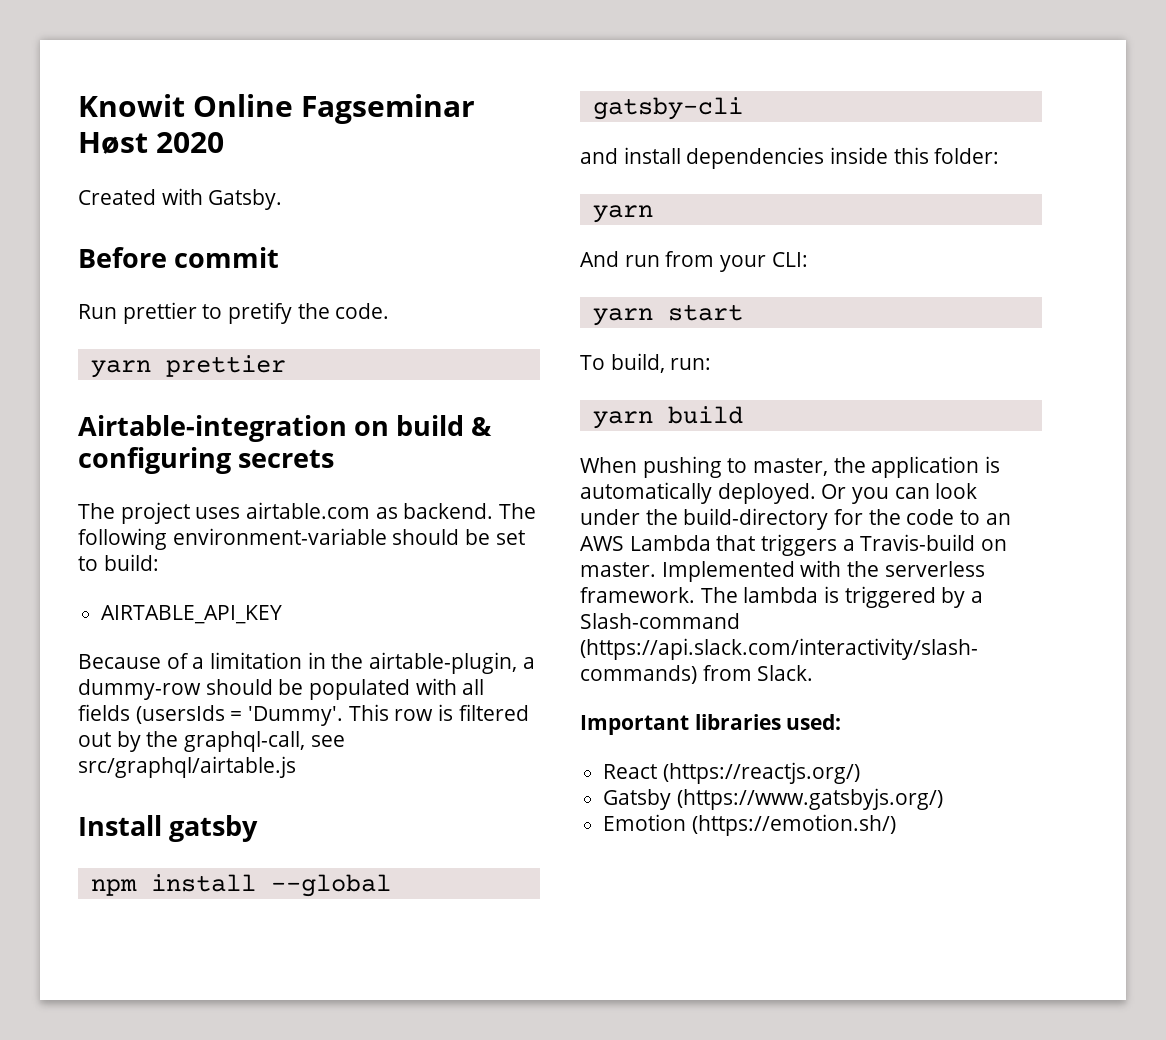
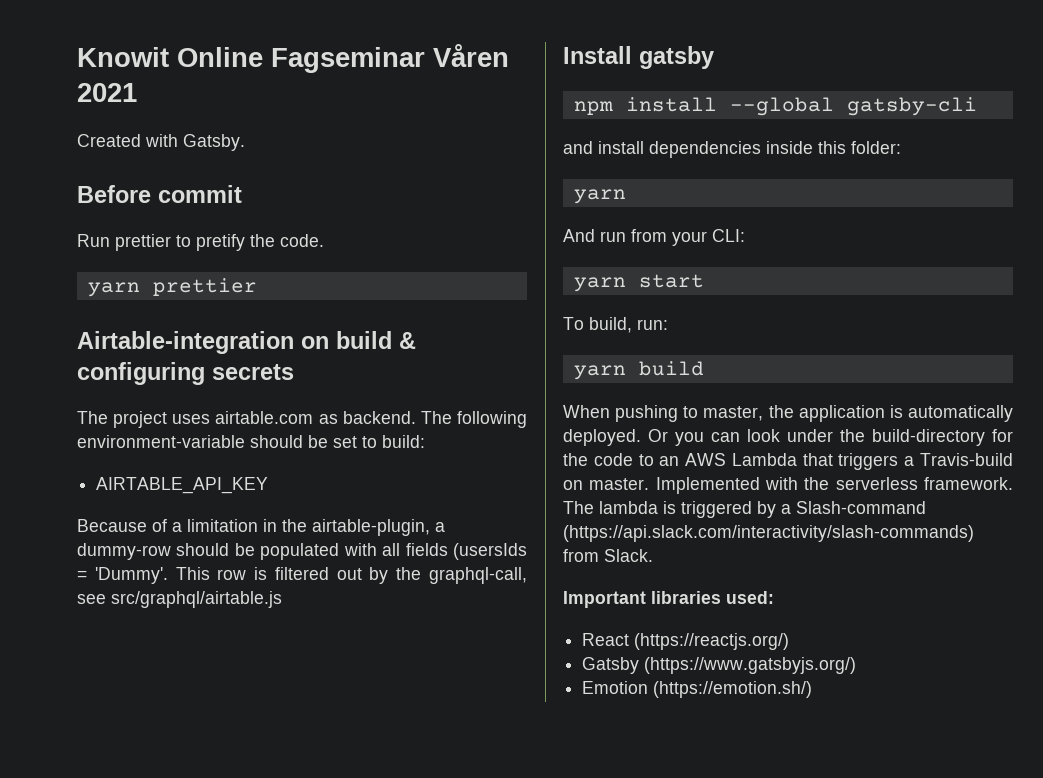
- Knowit Online Fagseminar Høst 2020
+ Knowit Online Fagseminar Våren 2021

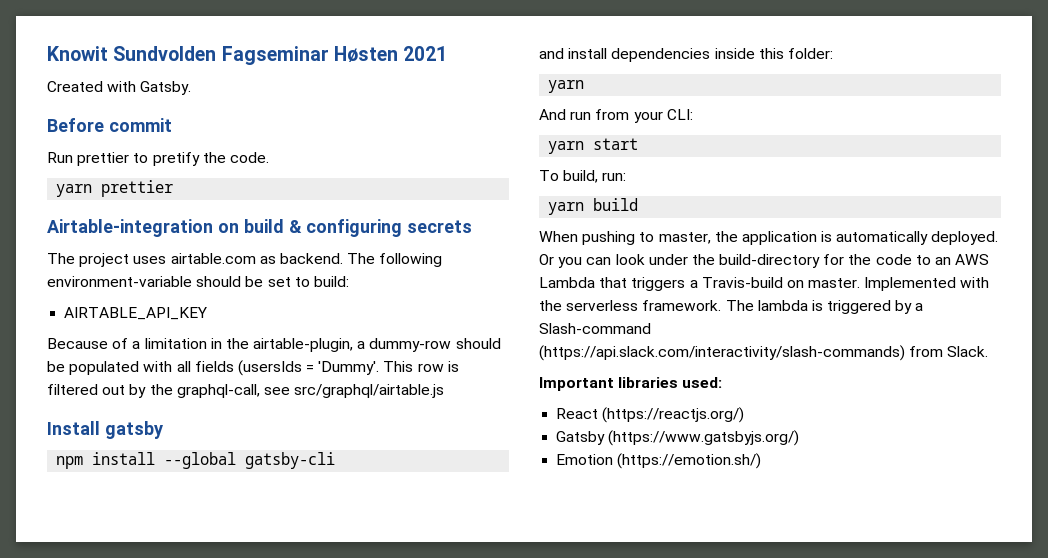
- Knowit Online Fagseminar Våren 2021
+ Knowit Sundvolden Fagseminar Høsten 2021

